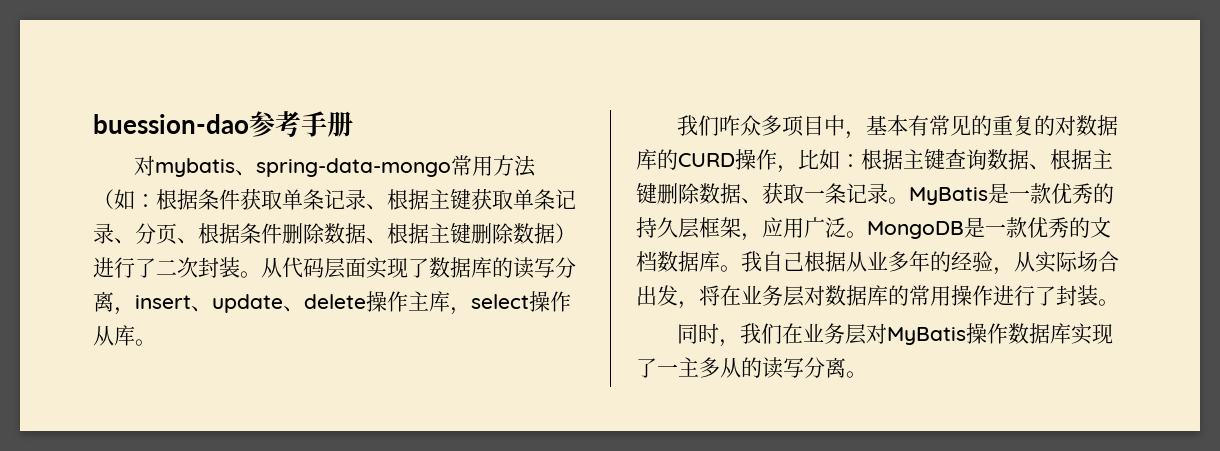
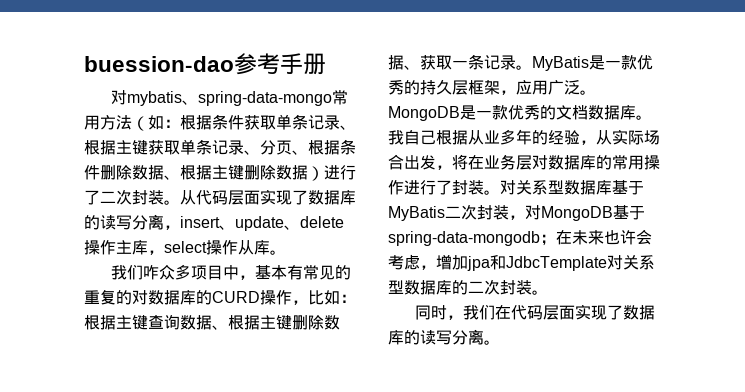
- 我自己根据从业多年的经验，从实际场合出发，将在业务层对数据库的常用操作进行了封装。
- 同时，我们在业务层对MyBatis操作数据库实现了一主多从的读写分离。
+ 我自己根据从业多年的经验，从实际场合出发，将在业务层对数据库的常用操作进行了封装。对关系型数据库基于MyBatis二次封装，对MongoDB基于spring-data-mongodb；在未来也许会考虑，增加jpa和JdbcTemplate对关系型数据库的二次封装。
+ 同时，我们在代码层面实现了数据库的读写分离。

